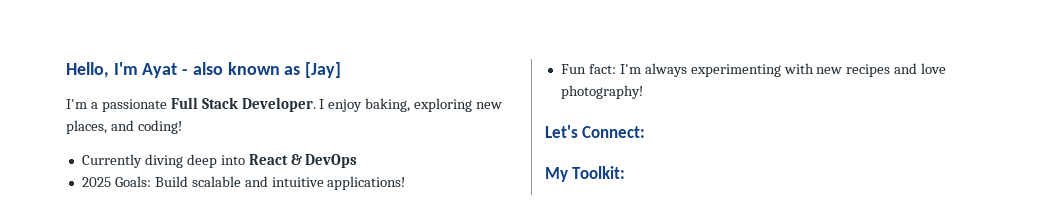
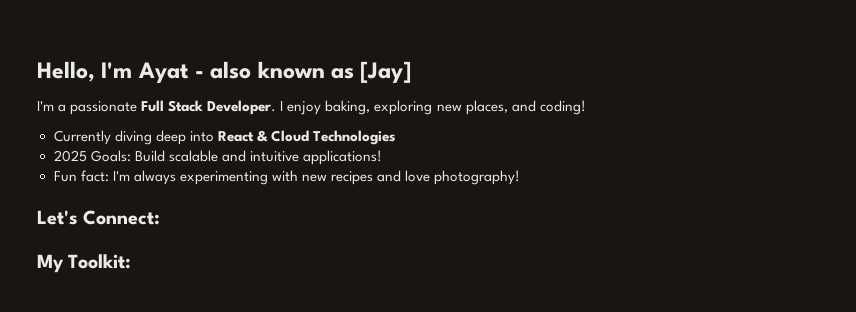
- Currently diving deep into React & DevOps
+ Currently diving deep into React & Cloud Technologies

